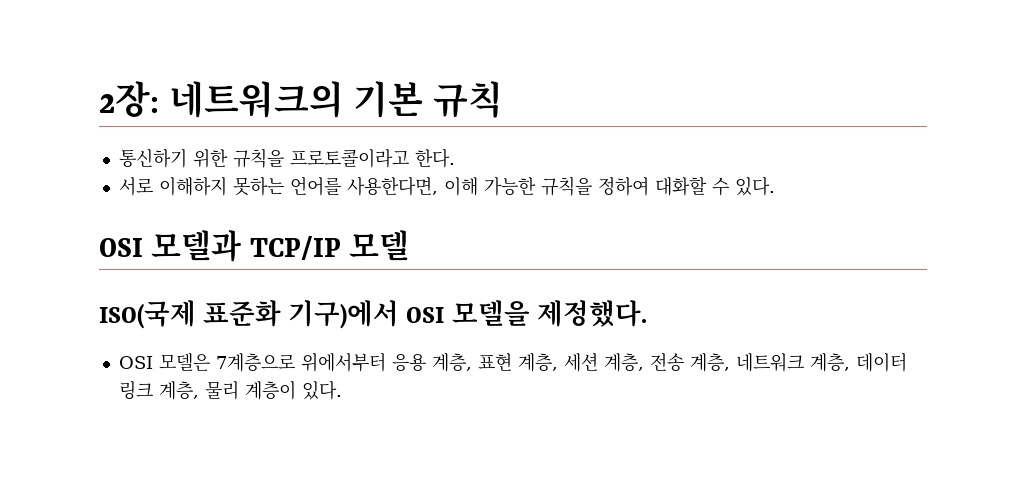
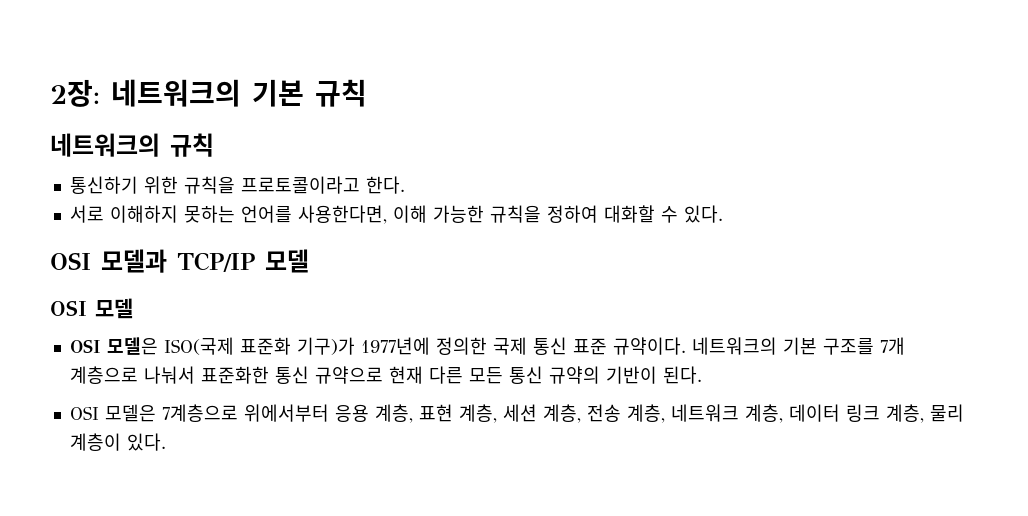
+ 네트워크의 규칙
- ISO(국제 표준화 기구)에서 OSI 모델을 제정했다.
+ OSI 모델
+ OSI 모델은 ISO(국제 표준화 기구)가 1977년에 정의한 국제 통신 표준 규약이다. 네트워크의 기본 구조를 7개 계층으로 나눠서 표준화한 통신 규약으로 현재 다른 모든 통신 규약의 기반이 된다.

